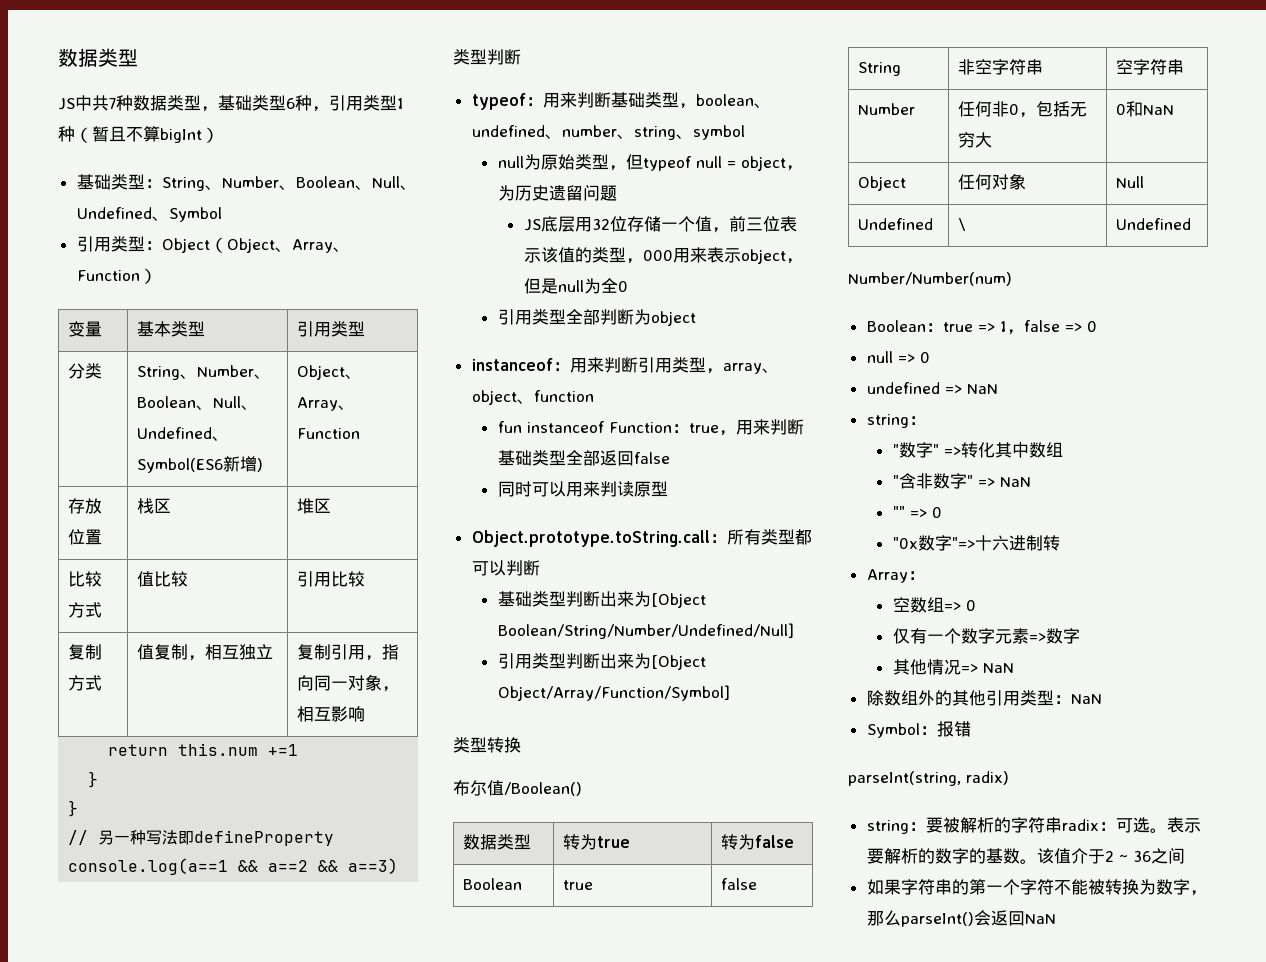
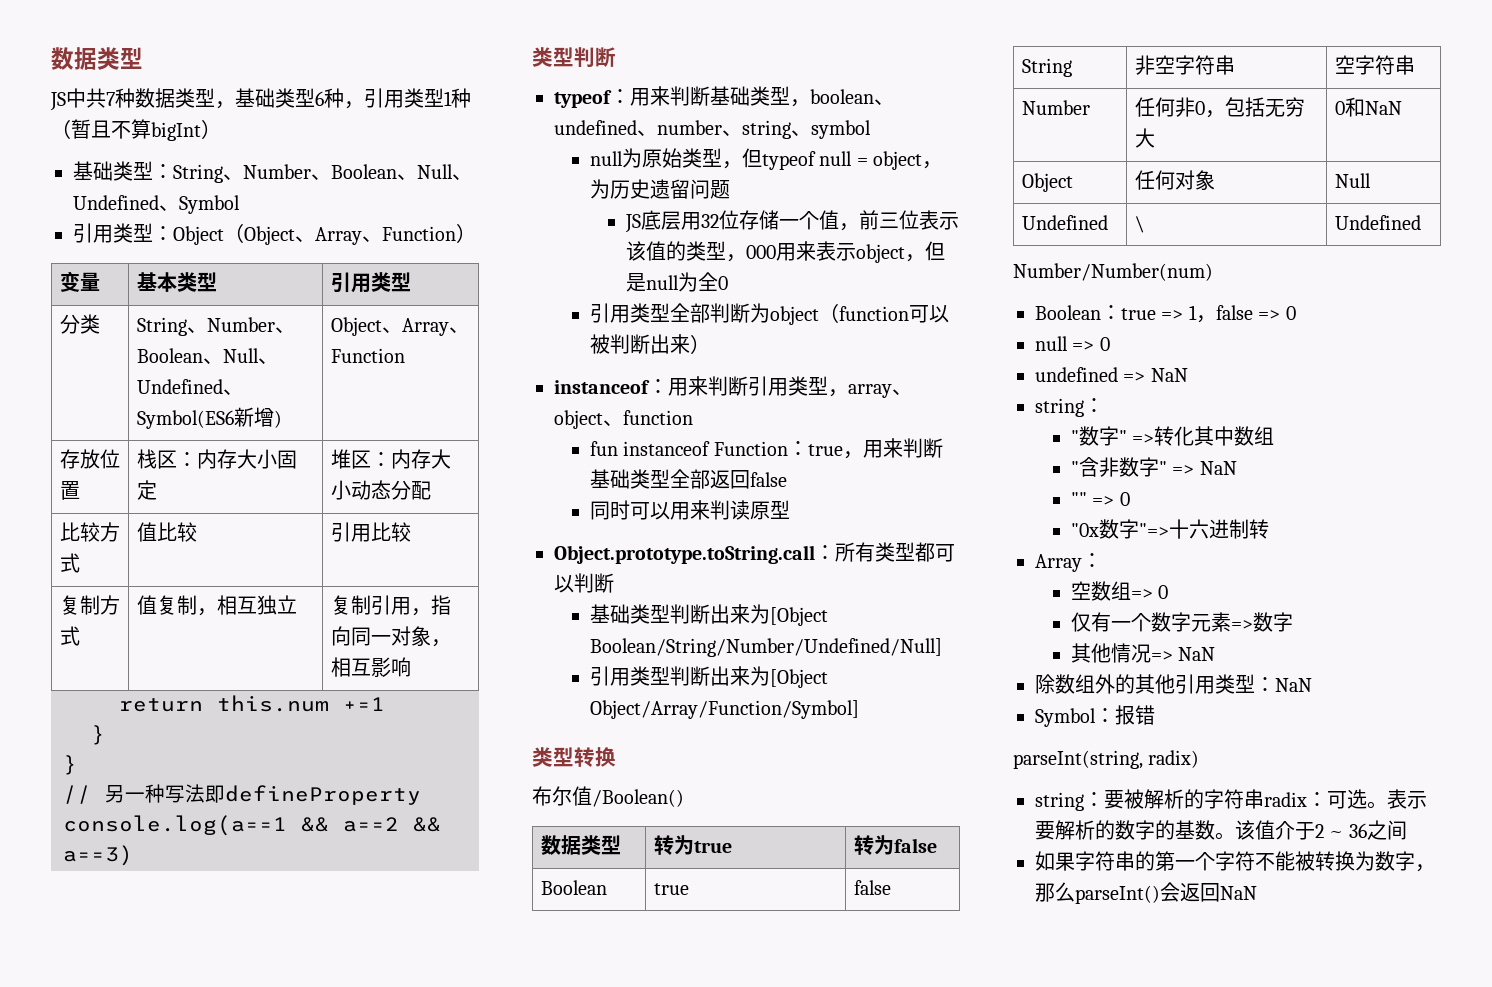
- 存放位置 | 栈区 | 堆区
+ 存放位置 | 栈区：内存大小固定 | 堆区：内存大小动态分配
- 引用类型全部判断为object
+ 引用类型全部判断为object（function可以被判断出来）

